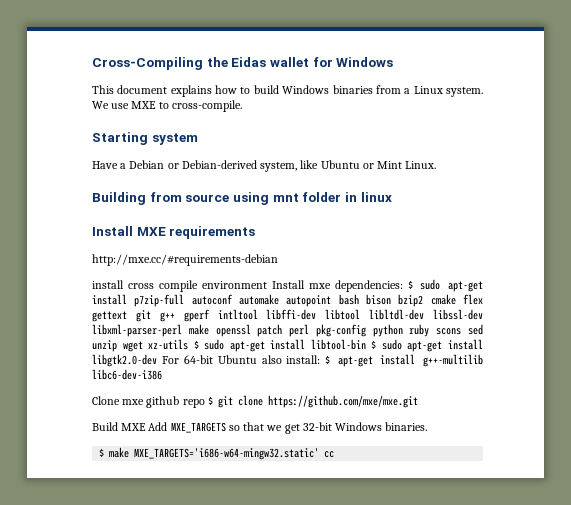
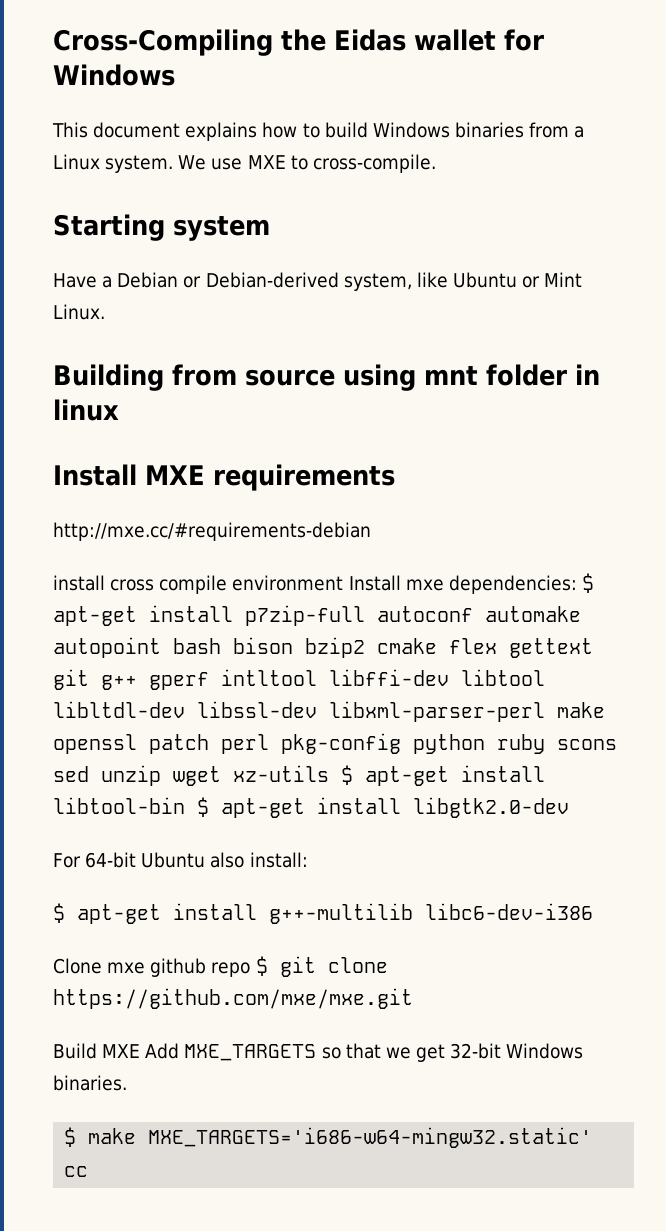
- install cross compile environment Install mxe dependencies: $ sudo apt-get install p7zip-full autoconf automake autopoint bash bison bzip2 cmake flex gettext git g++ gperf intltool libffi-dev libtool libltdl-dev libssl-dev libxml-parser-perl make openssl patch perl pkg-config python ruby scons sed unzip wget xz-utils $ sudo apt-get install libtool-bin $ sudo apt-get install libgtk2.0-dev For 64-bit Ubuntu also install: $ apt-get install g++-multilib libc6-dev-i386
+ install cross compile environment Install mxe dependencies: $ apt-get install p7zip-full autoconf automake autopoint bash bison bzip2 cmake flex gettext git g++ gperf intltool libffi-dev libtool libltdl-dev libssl-dev libxml-parser-perl make openssl patch perl pkg-config python ruby scons sed unzip wget xz-utils $ apt-get install libtool-bin $ apt-get install libgtk2.0-dev
+ For 64-bit Ubuntu also install:
+ $ apt-get install g++-multilib libc6-dev-i386

